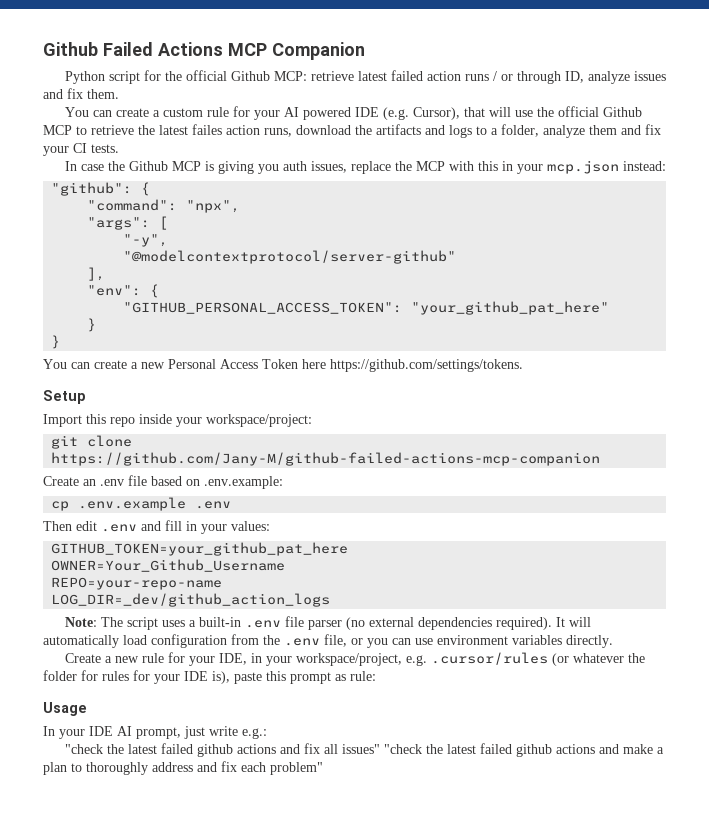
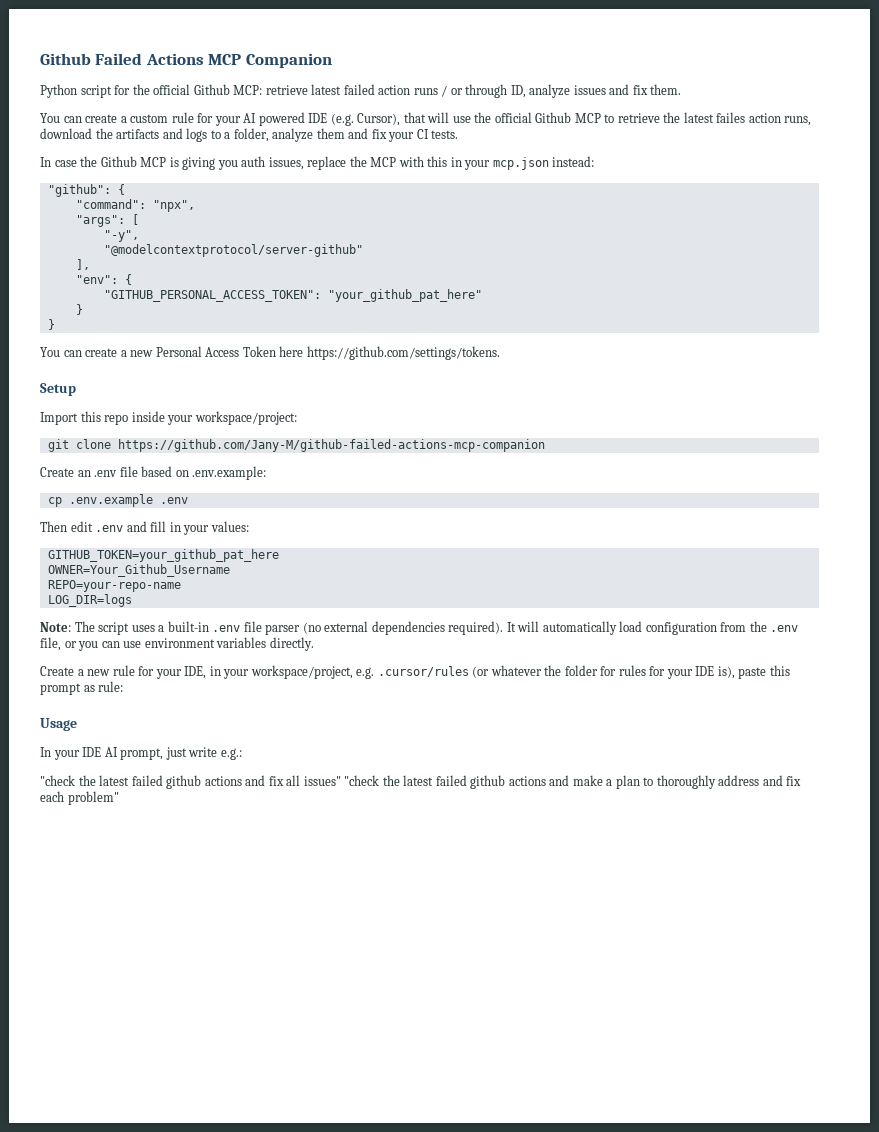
- LOG_DIR=_dev/github_action_logs
+ LOG_DIR=logs

